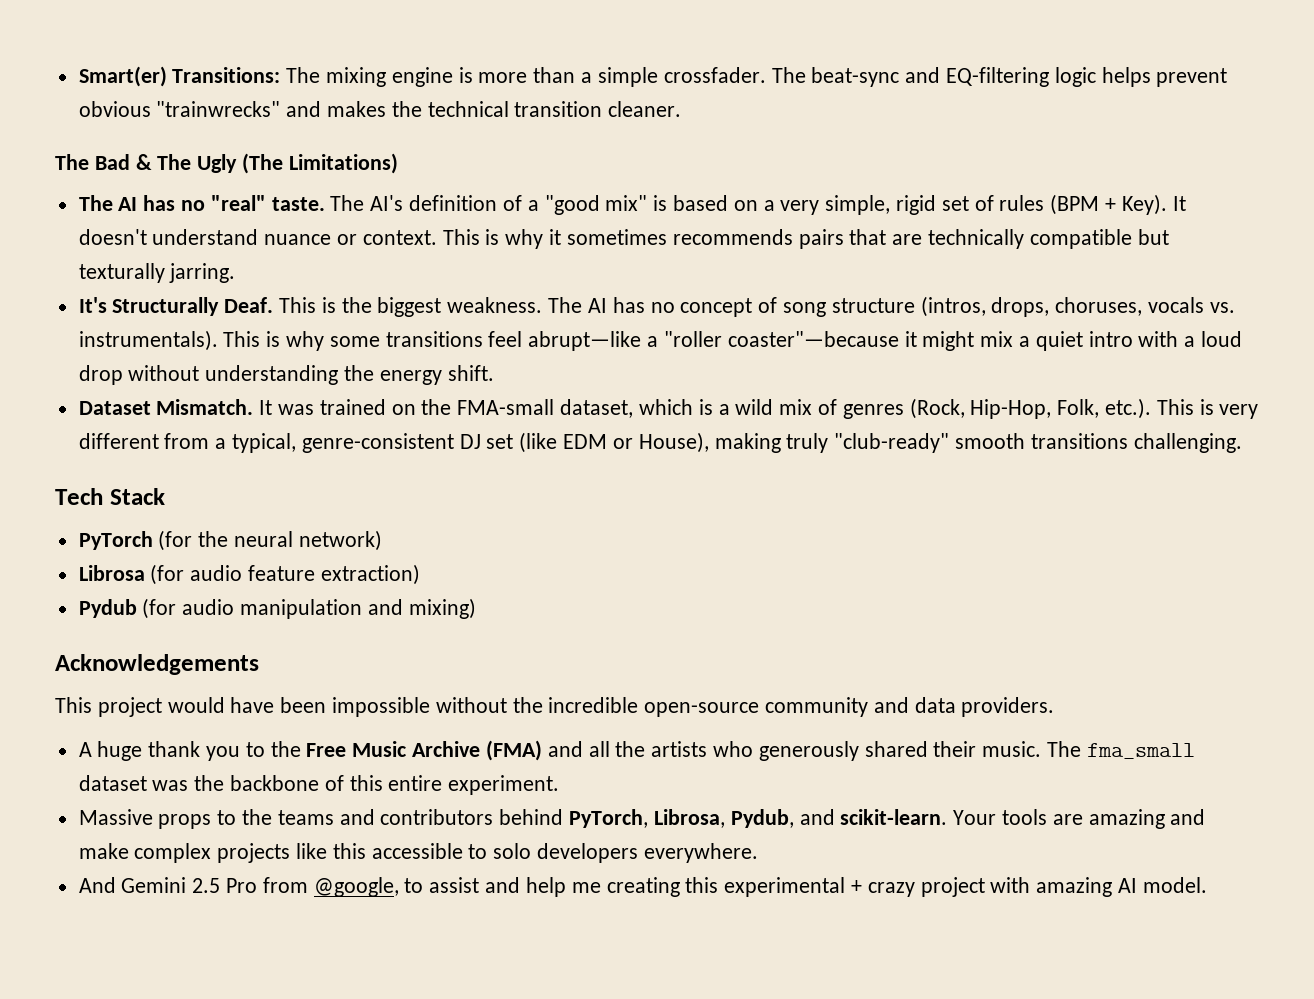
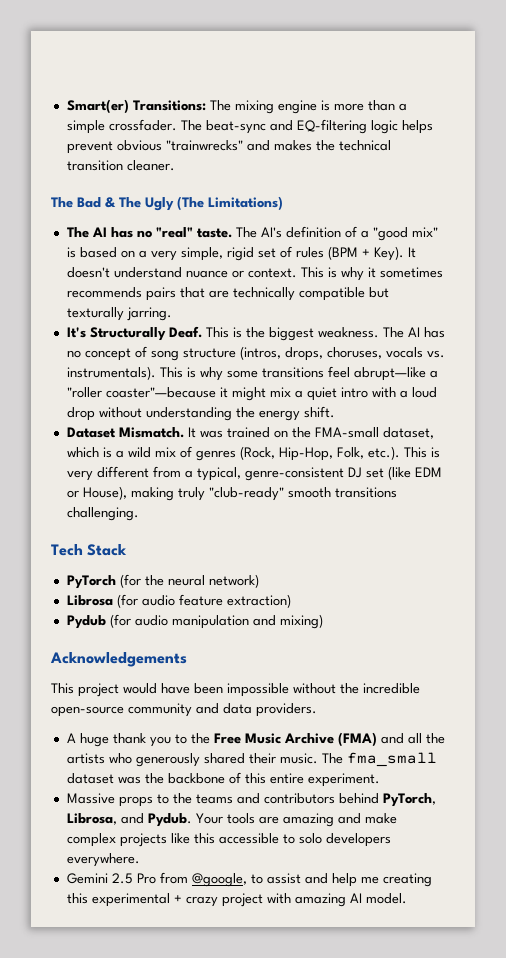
- Massive props to the teams and contributors behind PyTorch, Librosa, Pydub, and scikit-learn.
+ Massive props to the teams and contributors behind PyTorch, Librosa, and Pydub.
- And Gemini 2.5 Pro from @google, to assist and help me creating this experimental + crazy project with amazing AI model.
+ Gemini 2.5 Pro from @google, to assist and help me creating this experimental + crazy project with amazing AI model.

